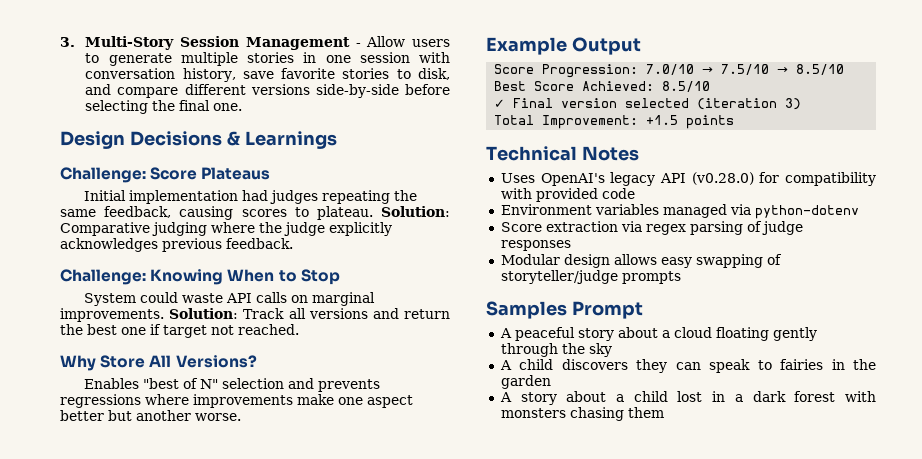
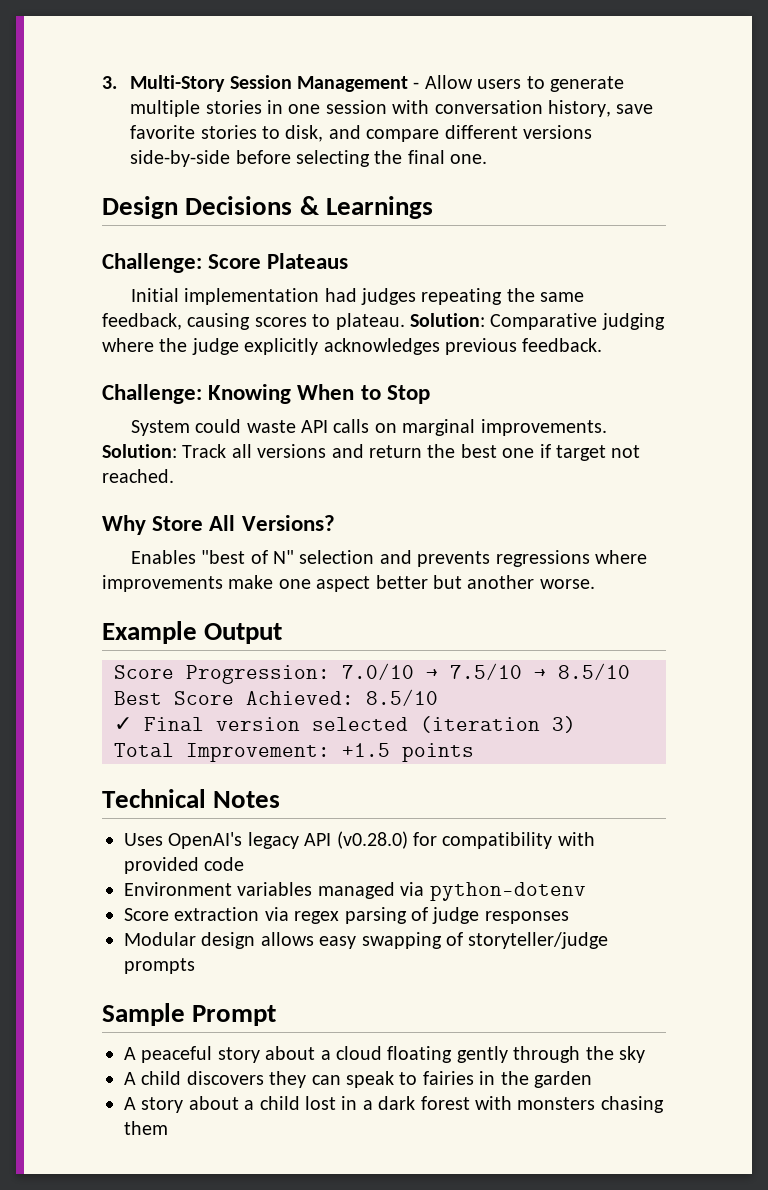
- Samples Prompt
+ Sample Prompt

